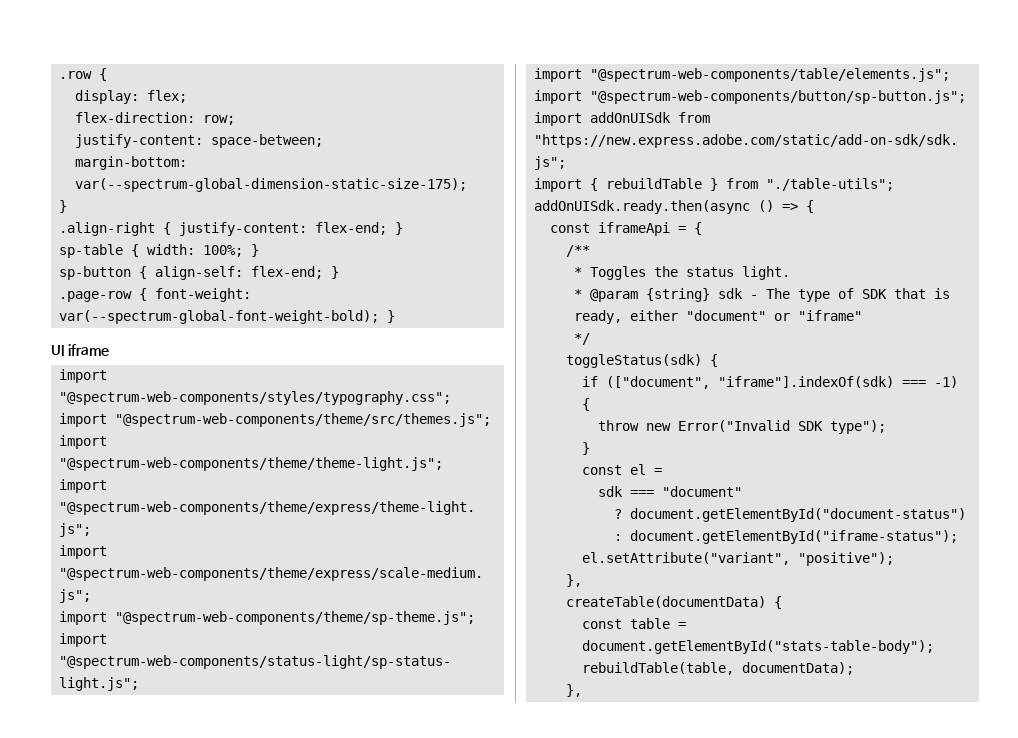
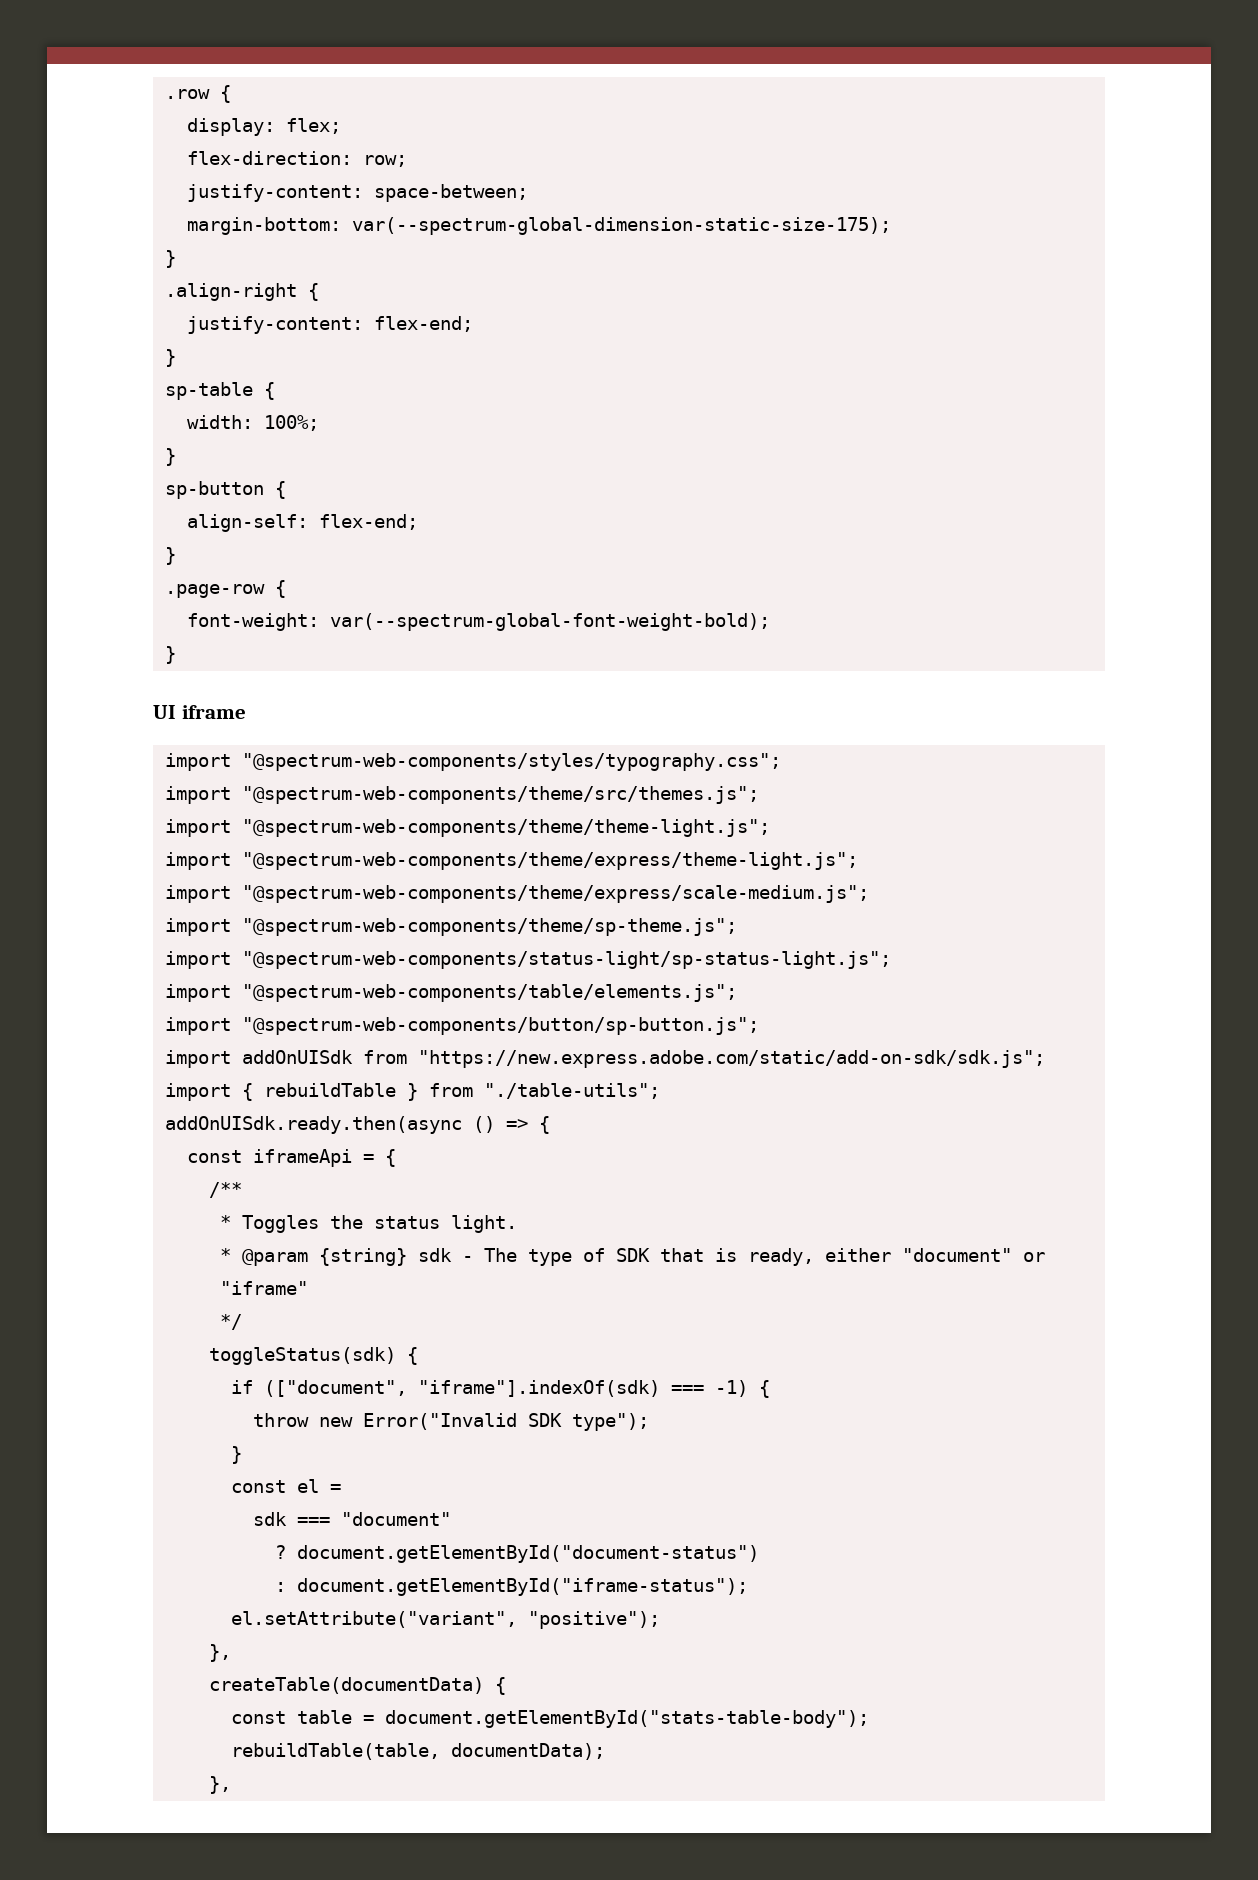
- .align-right { justify-content: flex-end; }
+ .align-right {
+ justify-content: flex-end;
+ }
- sp-table { width: 100%; }
+ sp-table {
+ width: 100%;
+ }
- sp-button { align-self: flex-end; }
+ sp-button {
+ align-self: flex-end;
+ }
- .page-row { font-weight: var(--spectrum-global-font-weight-bold); }
+ .page-row {
+ font-weight: var(--spectrum-global-font-weight-bold);
+ }

